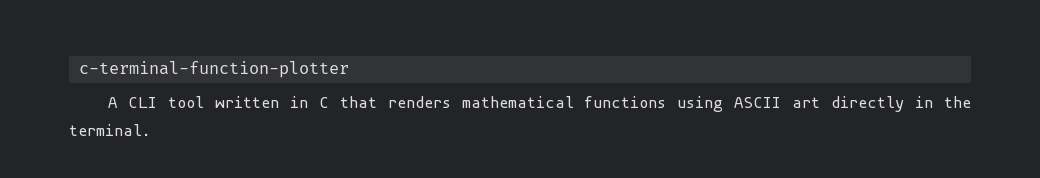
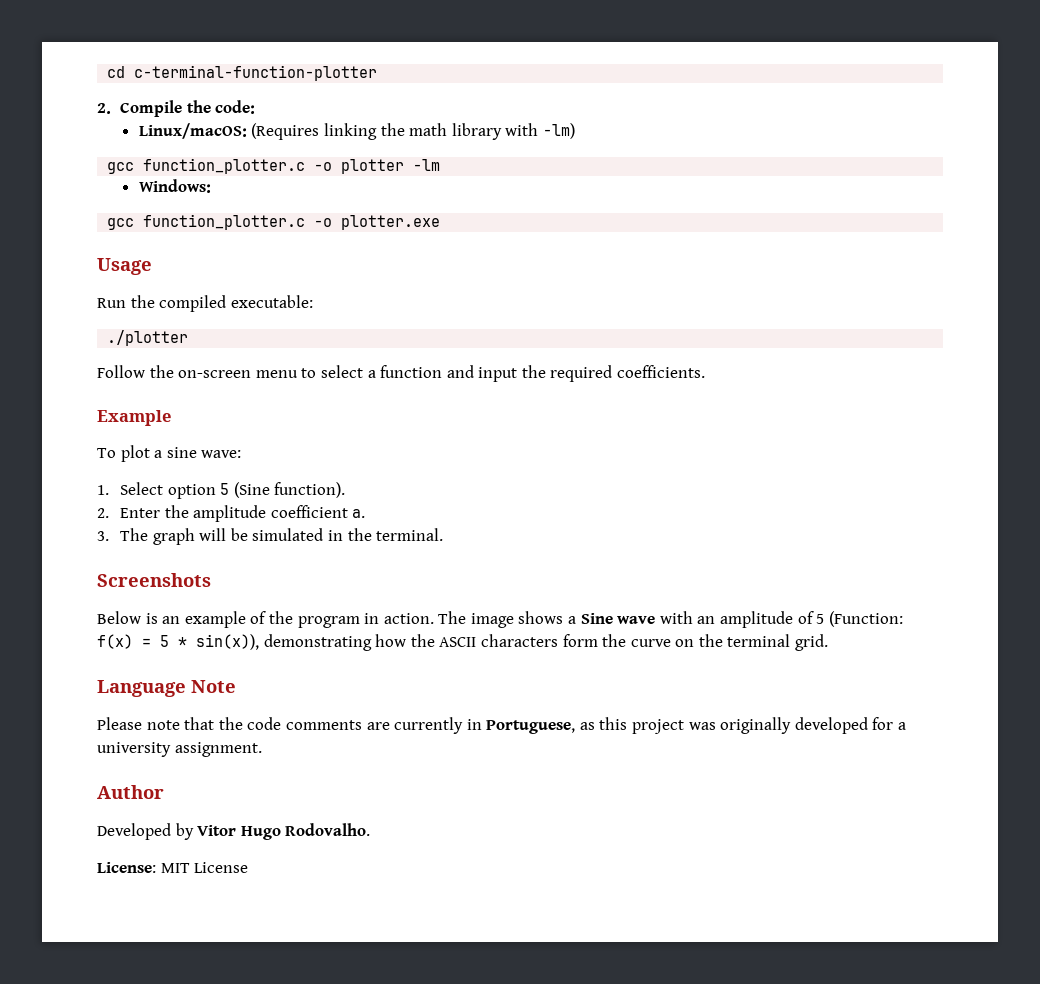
- c-terminal-function-plotter
+ cd c-terminal-function-plotter
- A CLI tool written in C that renders mathematical functions using ASCII art directly in the terminal.
+ 2. Compile the code:
+ Linux/macOS: (Requires linking the math library with -lm)
+ gcc function_plotter.c -o plotter -lm
+ Windows:
+ gcc function_plotter.c -o plotter.exe
+ Usage
+ Run the compiled executable:
+ ./plotter
+ Follow the on-screen menu to select a function and input the required coefficients.
+ Example
+ To plot a sine wave:
+ 1. Select option 5 (Sine function).
+ 2. Enter the amplitude coefficient a.
+ 3. The graph will be simulated in the terminal.
+ Screenshots
+ Below is an example of the program in action. The image shows a Sine wave with an amplitude of 5 (Function: f(x) = 5 * sin(x)), demonstrating how the ASCII characters form the curve on the terminal grid.
+ Language Note
+ Please note that the code comments are currently in Portuguese, as this project was originally developed for a university assignment.
+ Author
+ Developed by Vitor Hugo Rodovalho.
+ License: MIT License

